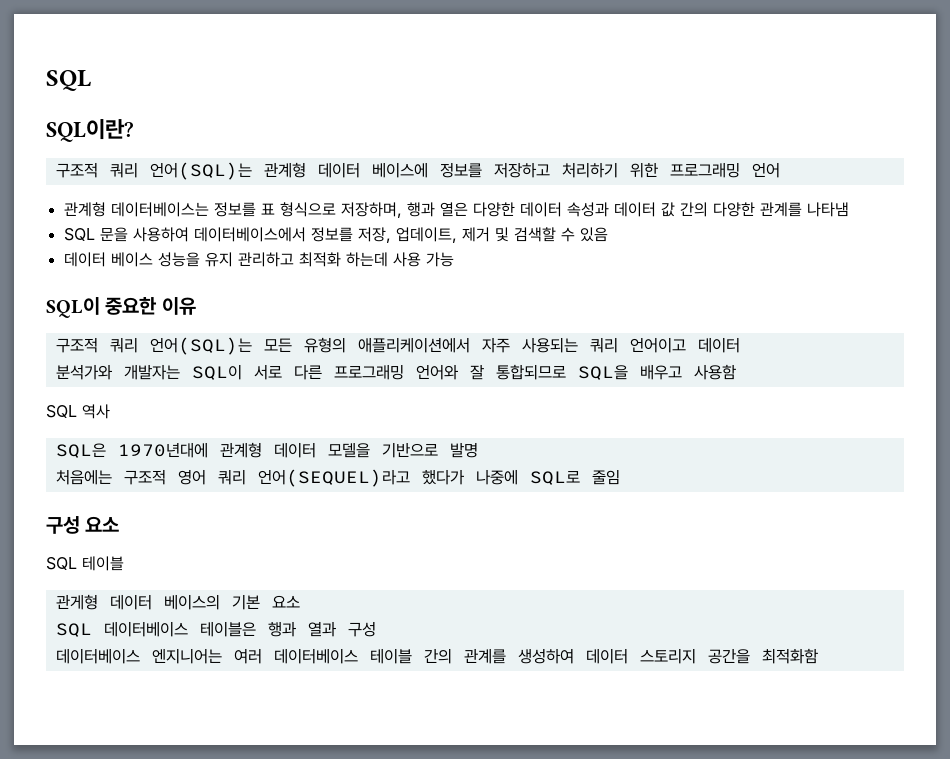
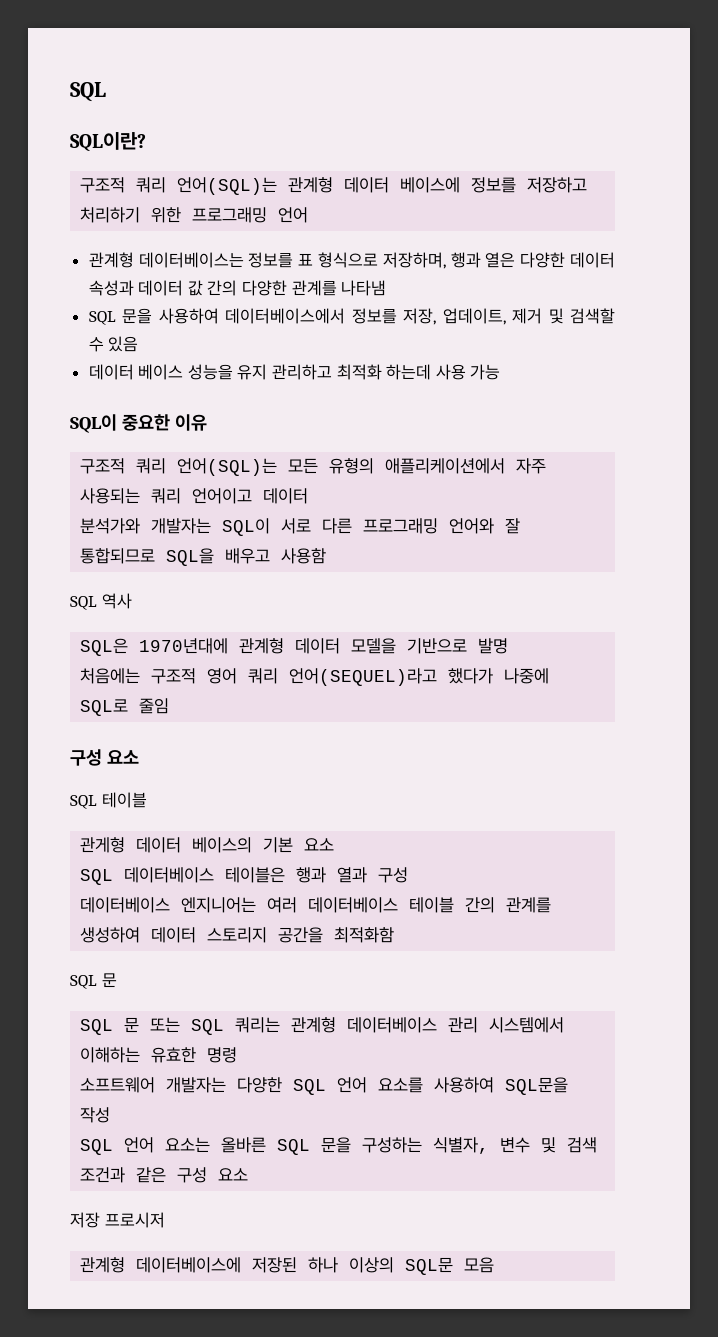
  데이터베이스 엔지니어는 여러 데이터베이스 테이블 간의 관계를 생성하여 데이터 스토리지 공간을 최적화함
+ SQL 문
+ SQL 문 또는 SQL 쿼리는 관계형 데이터베이스 관리 시스템에서 이해하는 유효한 명령
+ 소프트웨어 개발자는 다양한 SQL 언어 요소를 사용하여 SQL문을 작성
+ SQL 언어 요소는 올바른 SQL 문을 구성하는 식별자, 변수 및 검색 조건과 같은 구성 요소
+ 저장 프로시저
+ 관계형 데이터베이스에 저장된 하나 이상의 SQL문 모음

